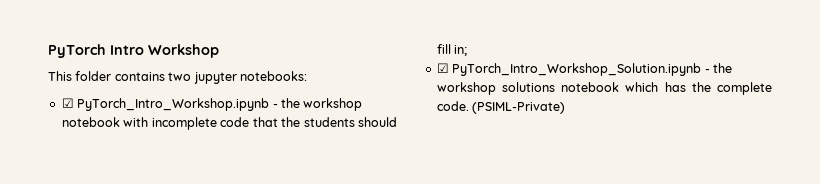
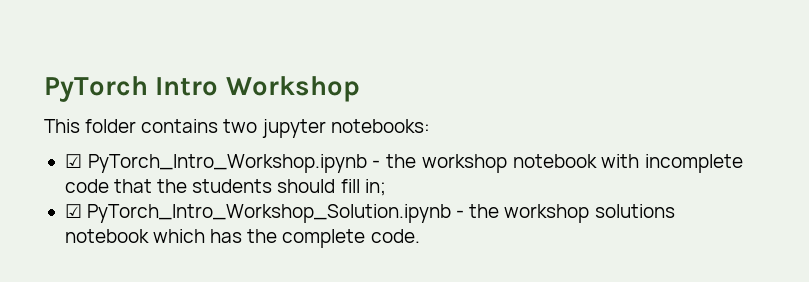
- (PSIML-Private)

